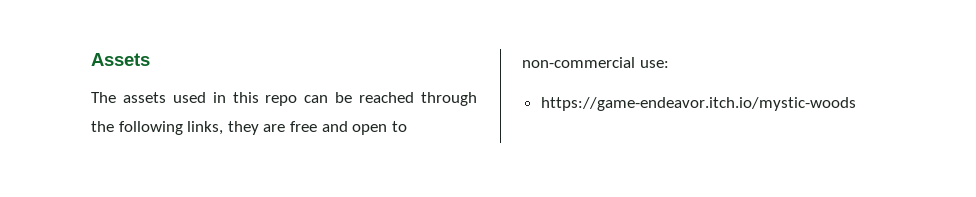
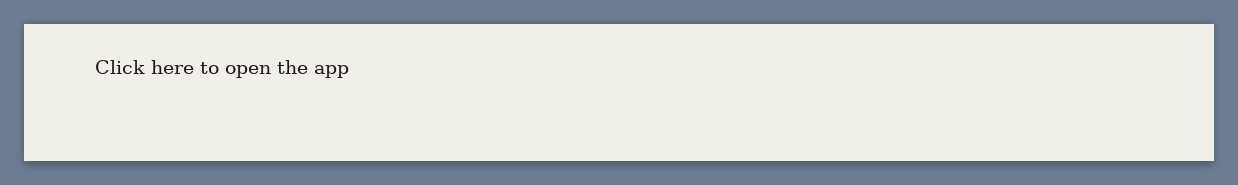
- Assets
- The assets used in this repo can be reached through the following links, they are free and open to non-commercial use:
- https://game-endeavor.itch.io/mystic-woods
+ Click here to open the app

